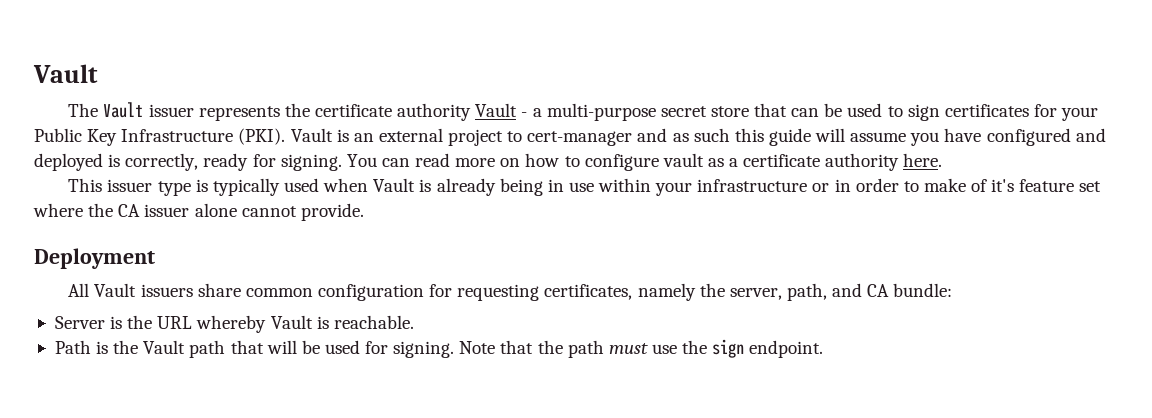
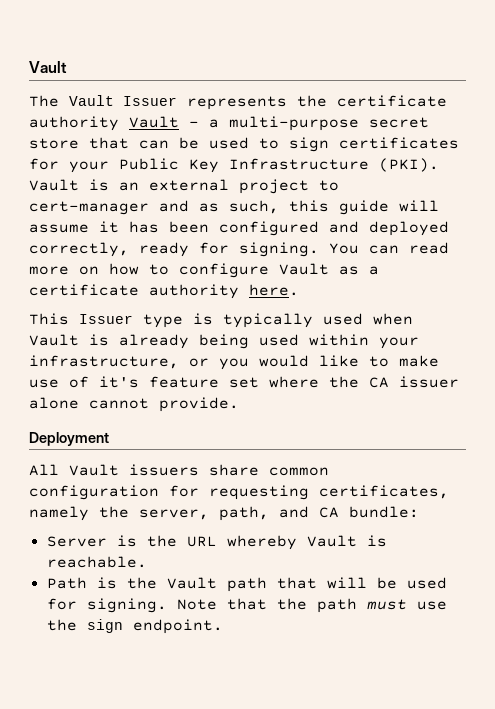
- The Vault issuer represents the certificate authority Vault - a multi-purpose secret store that can be used to sign certificates for your Public Key Infrastructure (PKI).
+ The Vault Issuer represents the certificate authority Vault - a multi-purpose secret store that can be used to sign certificates for your Public Key Infrastructure (PKI).
- Vault is an external project to cert-manager and as such this guide will assume you have configured and deployed is correctly, ready for signing.
+ Vault is an external project to cert-manager and as such, this guide will assume it has been configured and deployed correctly, ready for signing.
- You can read more on how to configure vault as a certificate authority here.
+ You can read more on how to configure Vault as a certificate authority here.
- This issuer type is typically used when Vault is already being in use within your infrastructure or in order to make of it's feature set where the CA issuer alone cannot provide.
+ This Issuer type is typically used when Vault is already being used within your infrastructure, or you would like to make use of it's feature set where the CA issuer alone cannot provide.

